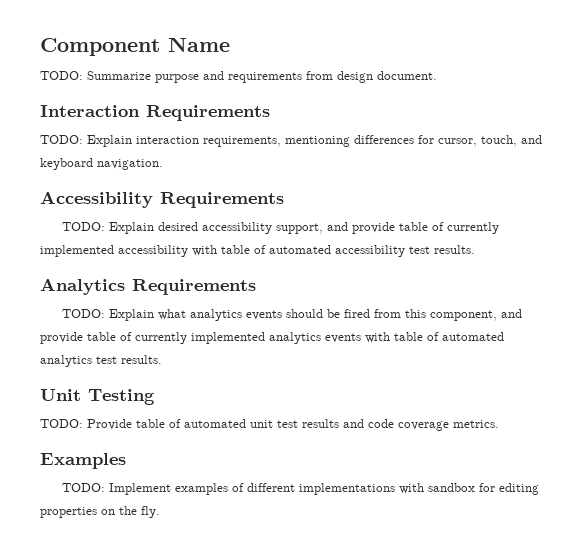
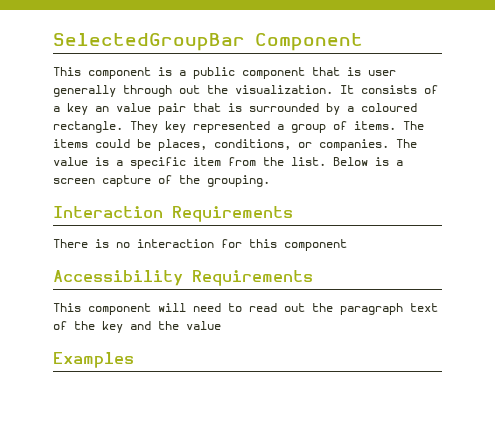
- Component Name
- TODO: Summarize purpose and requirements from design document.
+ SelectedGroupBar Component
+ This component is a public component that is user generally through out the visualization. It consists of a key an value pair that is surrounded by a coloured rectangle. They key represented a group of items. The items could be places, conditions, or companies. The value is a specific item from the list. Below is a screen capture of the grouping.
  Interaction Requirements
- TODO: Explain interaction requirements, mentioning differences for cursor, touch, and keyboard navigation.
+ There is no interaction for this component
  Accessibility Requirements
- TODO: Explain desired accessibility support, and provide table of currently implemented accessibility with table of automated accessibility test results.
- Analytics Requirements
- TODO: Explain what analytics events should be fired from this component, and provide table of currently implemented analytics events with table of automated analytics test results.
- Unit Testing
- TODO: Provide table of automated unit test results and code coverage metrics.
+ This component will need to read out the paragraph text of the key and the value
  Examples
- TODO: Implement examples of different implementations with sandbox for editing properties on the fly.

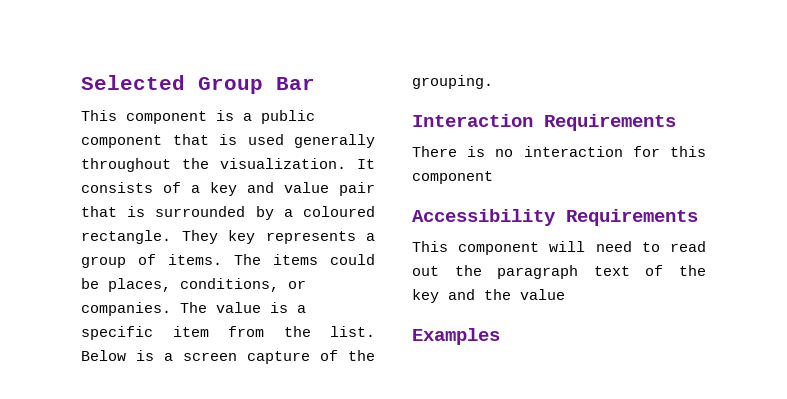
- SelectedGroupBar Component
+ Selected Group Bar
- This component is a public component that is user generally through out the visualization.
+ This component is a public component that is used generally throughout the visualization.
- It consists of a key an value pair that is surrounded by a coloured rectangle.
+ It consists of a key and value pair that is surrounded by a coloured rectangle.
- They key represented a group of items.
+ They key represents a group of items.

